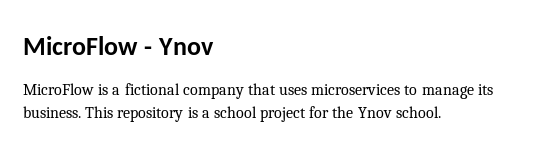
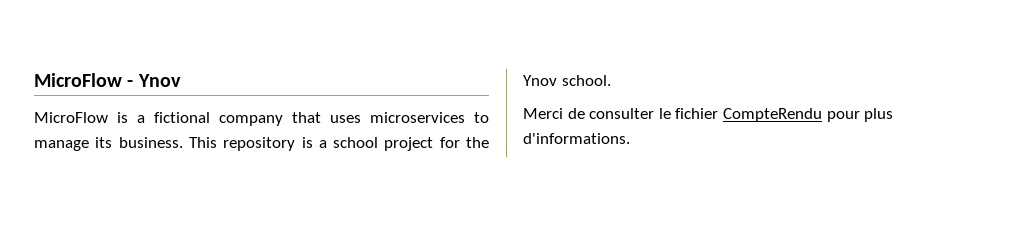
+ Merci de consulter le fichier CompteRendu pour plus d'informations.

